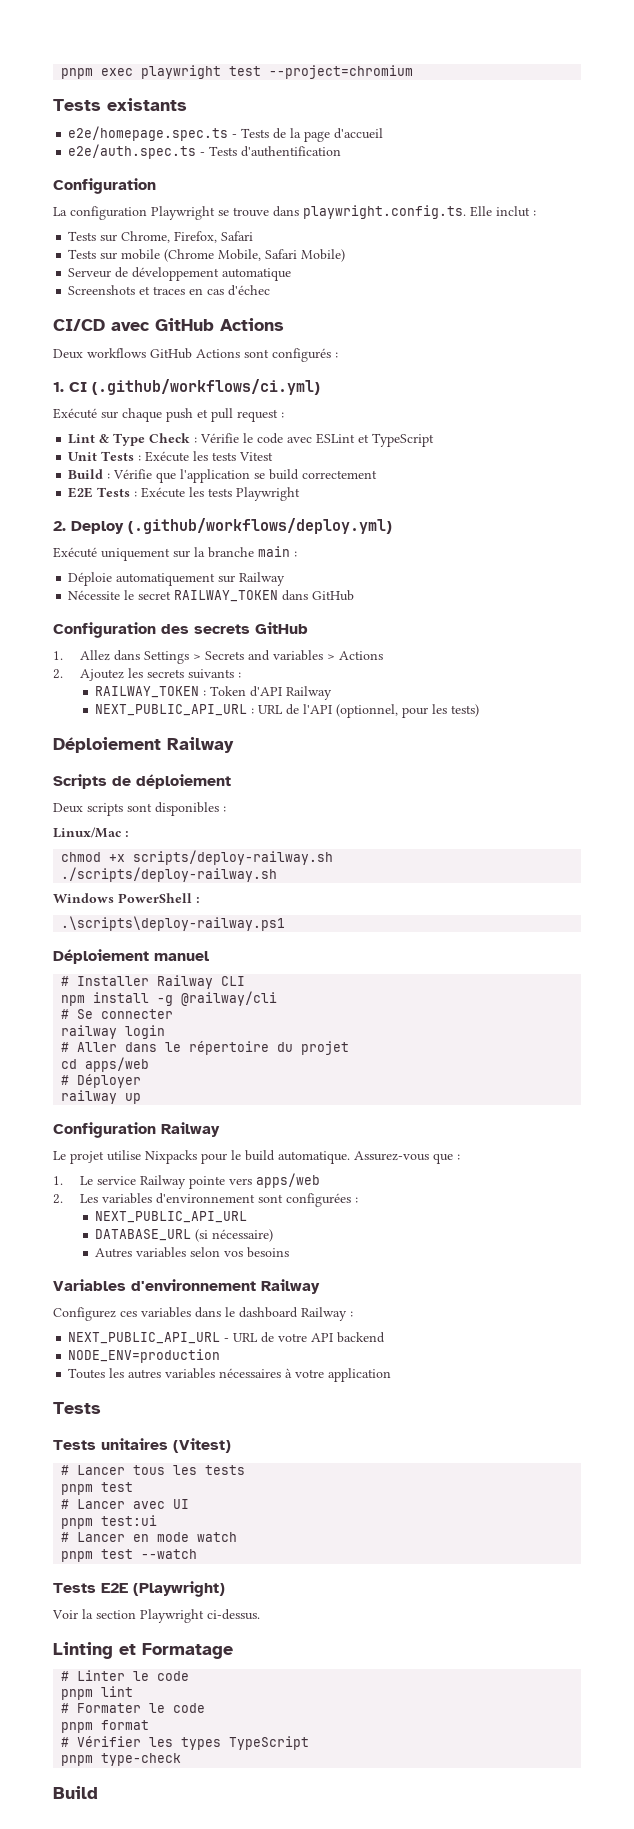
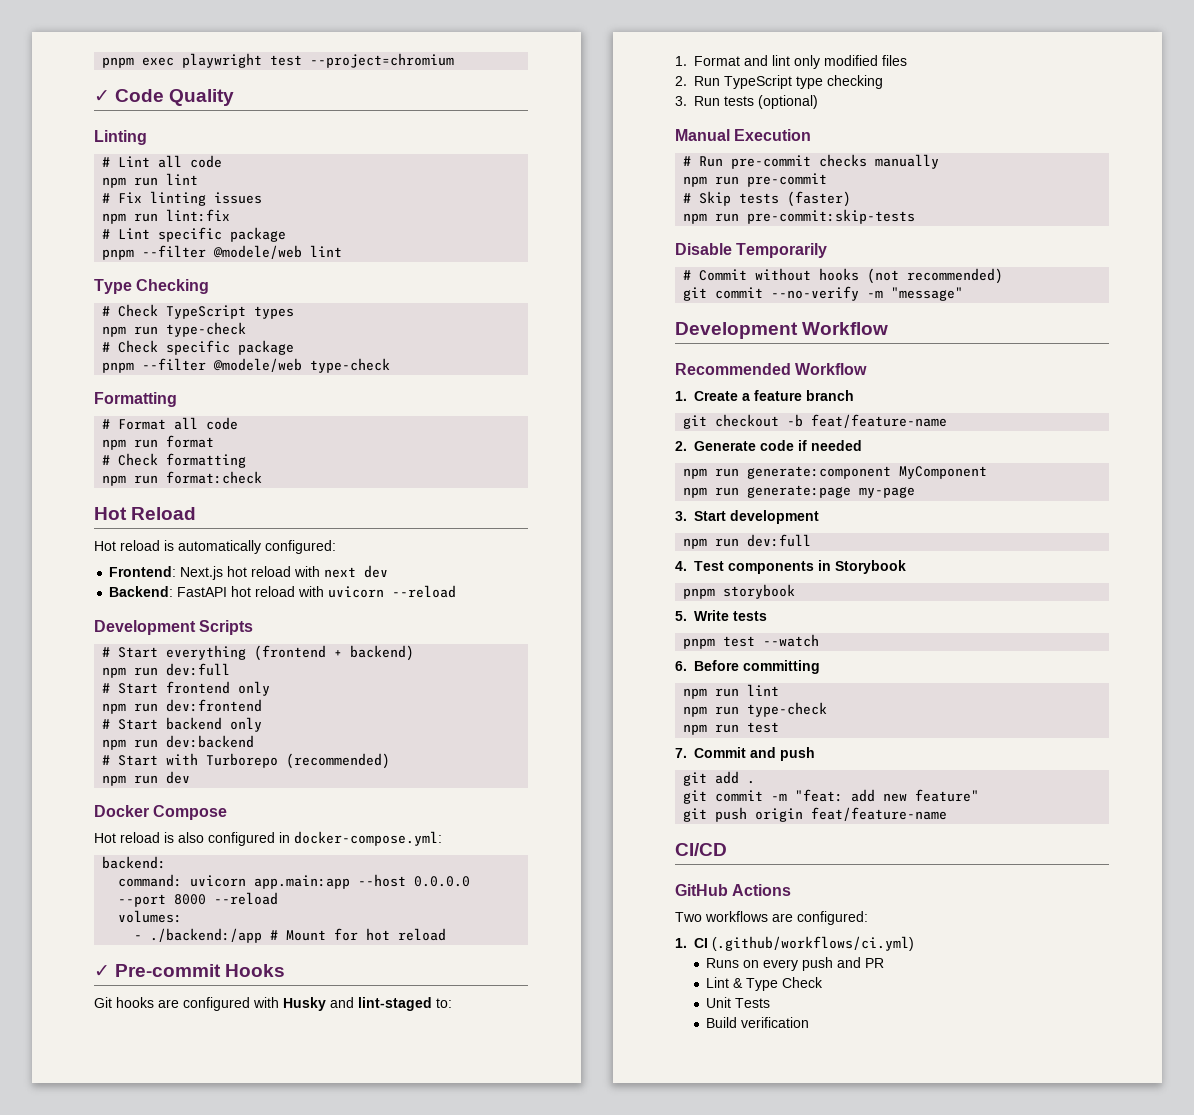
- Tests existants
- e2e/homepage.spec.ts - Tests de la page d'accueil
- e2e/auth.spec.ts - Tests d'authentification
- Configuration
- La configuration Playwright se trouve dans playwright.config.ts. Elle inclut :
- Tests sur Chrome, Firefox, Safari
- Tests sur mobile (Chrome Mobile, Safari Mobile)
- Serveur de développement automatique
- Screenshots et traces en cas d'échec
+ ✓ Code Quality
+ Linting
+ # Lint all code
+ npm run lint
+ # Fix linting issues
+ npm run lint:fix
+ # Lint specific package
+ pnpm --filter @modele/web lint
+ Type Checking
+ # Check TypeScript types
+ npm run type-check
+ # Check specific package
+ pnpm --filter @modele/web type-check
+ Formatting
+ # Format all code
+ npm run format
+ # Check formatting
+ npm run format:check
+ Hot Reload
+ Hot reload is automatically configured:
+ Frontend: Next.js hot reload with next dev
+ Backend: FastAPI hot reload with uvicorn --reload
+ Development Scripts
+ # Start everything (frontend + backend)
+ npm run dev:full
+ # Start frontend only
+ npm run dev:frontend
+ # Start backend only
+ npm run dev:backend
+ # Start with Turborepo (recommended)
+ npm run dev
+ Docker Compose
+ Hot reload is also configured in docker-compose.yml:
+ backend:
+ command: uvicorn app.main:app --host 0.0.0.0 --port 8000 --reload
+ volumes:
+ - ./backend:/app # Mount for hot reload
+ ✓ Pre-commit Hooks
+ Git hooks are configured with Husky and lint-staged to:
+ 1. Format and lint only modified files
+ 2. Run TypeScript type checking
+ 3. Run tests (optional)
+ Manual Execution
+ # Run pre-commit checks manually
+ npm run pre-commit
+ # Skip tests (faster)
+ npm run pre-commit:skip-tests
+ Disable Temporarily
+ # Commit without hooks (not recommended)
+ git commit --no-verify -m "message"
+ Development Workflow
+ Recommended Workflow
+ 1. Create a feature branch
+ git checkout -b feat/feature-name
+ 2. Generate code if needed
+ npm run generate:component MyComponent
+ npm run generate:page my-page
+ 3. Start development
+ npm run dev:full
+ 4. Test components in Storybook
+ pnpm storybook
+ 5. Write tests
+ pnpm test --watch
+ 6. Before committing
+ npm run lint
+ npm run type-check
+ npm run test
+ 7. Commit and push
+ git add .
+ git commit -m "feat: add new feature"
+ git push origin feat/feature-name
- CI/CD avec GitHub Actions
+ CI/CD
+ GitHub Actions
- Deux workflows GitHub Actions sont configurés :
+ Two workflows are configured:
  1. CI (.github/workflows/ci.yml)
- Exécuté sur chaque push et pull request :
- Lint & Type Check : Vérifie le code avec ESLint et TypeScript
- Unit Tests : Exécute les tests Vitest
- Build : Vérifie que l'application se build correctement
- E2E Tests : Exécute les tests Playwright
- 2. Deploy (.github/workflows/deploy.yml)
- Exécuté uniquement sur la branche main :
- Déploie automatiquement sur Railway
- Nécessite le secret RAILWAY_TOKEN dans GitHub
- Configuration des secrets GitHub
- 1. Allez dans Settings > Secrets and variables > Actions
- 2. Ajoutez les secrets suivants :
- RAILWAY_TOKEN : Token d'API Railway
- NEXT_PUBLIC_API_URL : URL de l'API (optionnel, pour les tests)
- Déploiement Railway
- Scripts de déploiement
- Deux scripts sont disponibles :
- Linux/Mac :
- chmod +x scripts/deploy-railway.sh
- ./scripts/deploy-railway.sh
- Windows PowerShell :
- .\scripts\deploy-railway.ps1
- Déploiement manuel
- # Installer Railway CLI
- npm install -g @railway/cli
- # Se connecter
- railway login
- # Aller dans le répertoire du projet
- cd apps/web
- # Déployer
- railway up
- Configuration Railway
- Le projet utilise Nixpacks pour le build automatique. Assurez-vous que :
- 1. Le service Railway pointe vers apps/web
- 2. Les variables d'environnement sont configurées :
- NEXT_PUBLIC_API_URL
- DATABASE_URL (si nécessaire)
- Autres variables selon vos besoins
- Variables d'environnement Railway
- Configurez ces variables dans le dashboard Railway :
- NEXT_PUBLIC_API_URL - URL de votre API backend
- NODE_ENV=production
- Toutes les autres variables nécessaires à votre application
- Tests
- Tests unitaires (Vitest)
- # Lancer tous les tests
- pnpm test
- # Lancer avec UI
- pnpm test:ui
- # Lancer en mode watch
- pnpm test --watch
- Tests E2E (Playwright)
- Voir la section Playwright ci-dessus.
- Linting et Formatage
- # Linter le code
- pnpm lint
- # Formater le code
- pnpm format
- # Vérifier les types TypeScript
- pnpm type-check
- Build
+ Runs on every push and PR
+ Lint & Type Check
+ Unit Tests
+ Build verification

